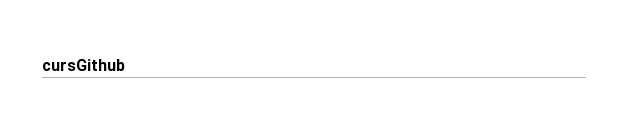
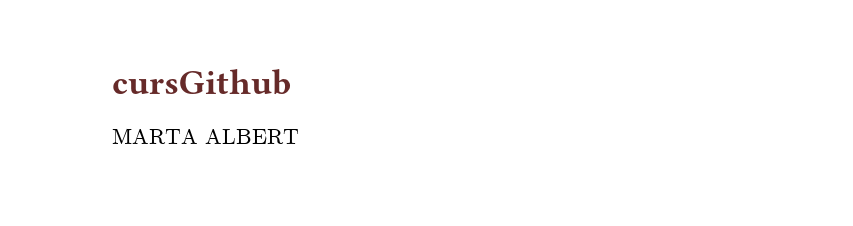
+ MARTA ALBERT

